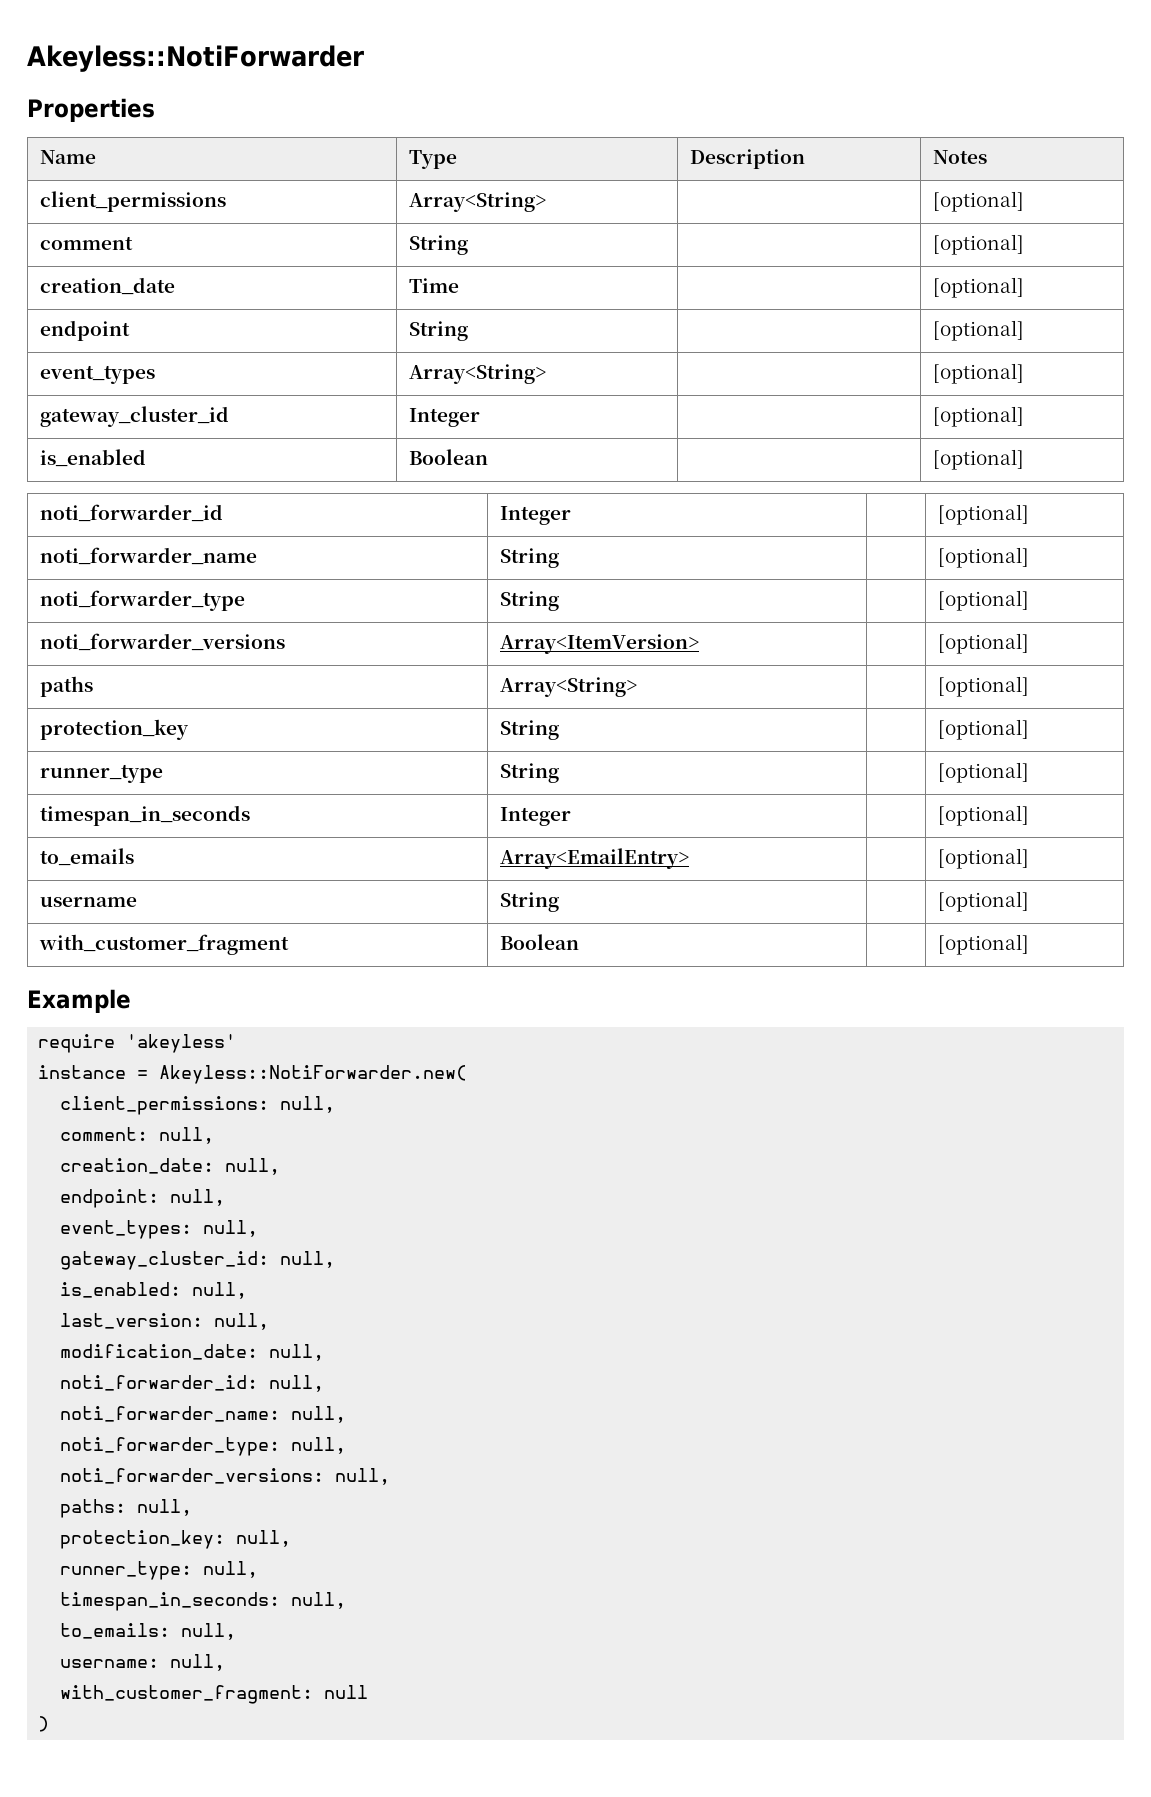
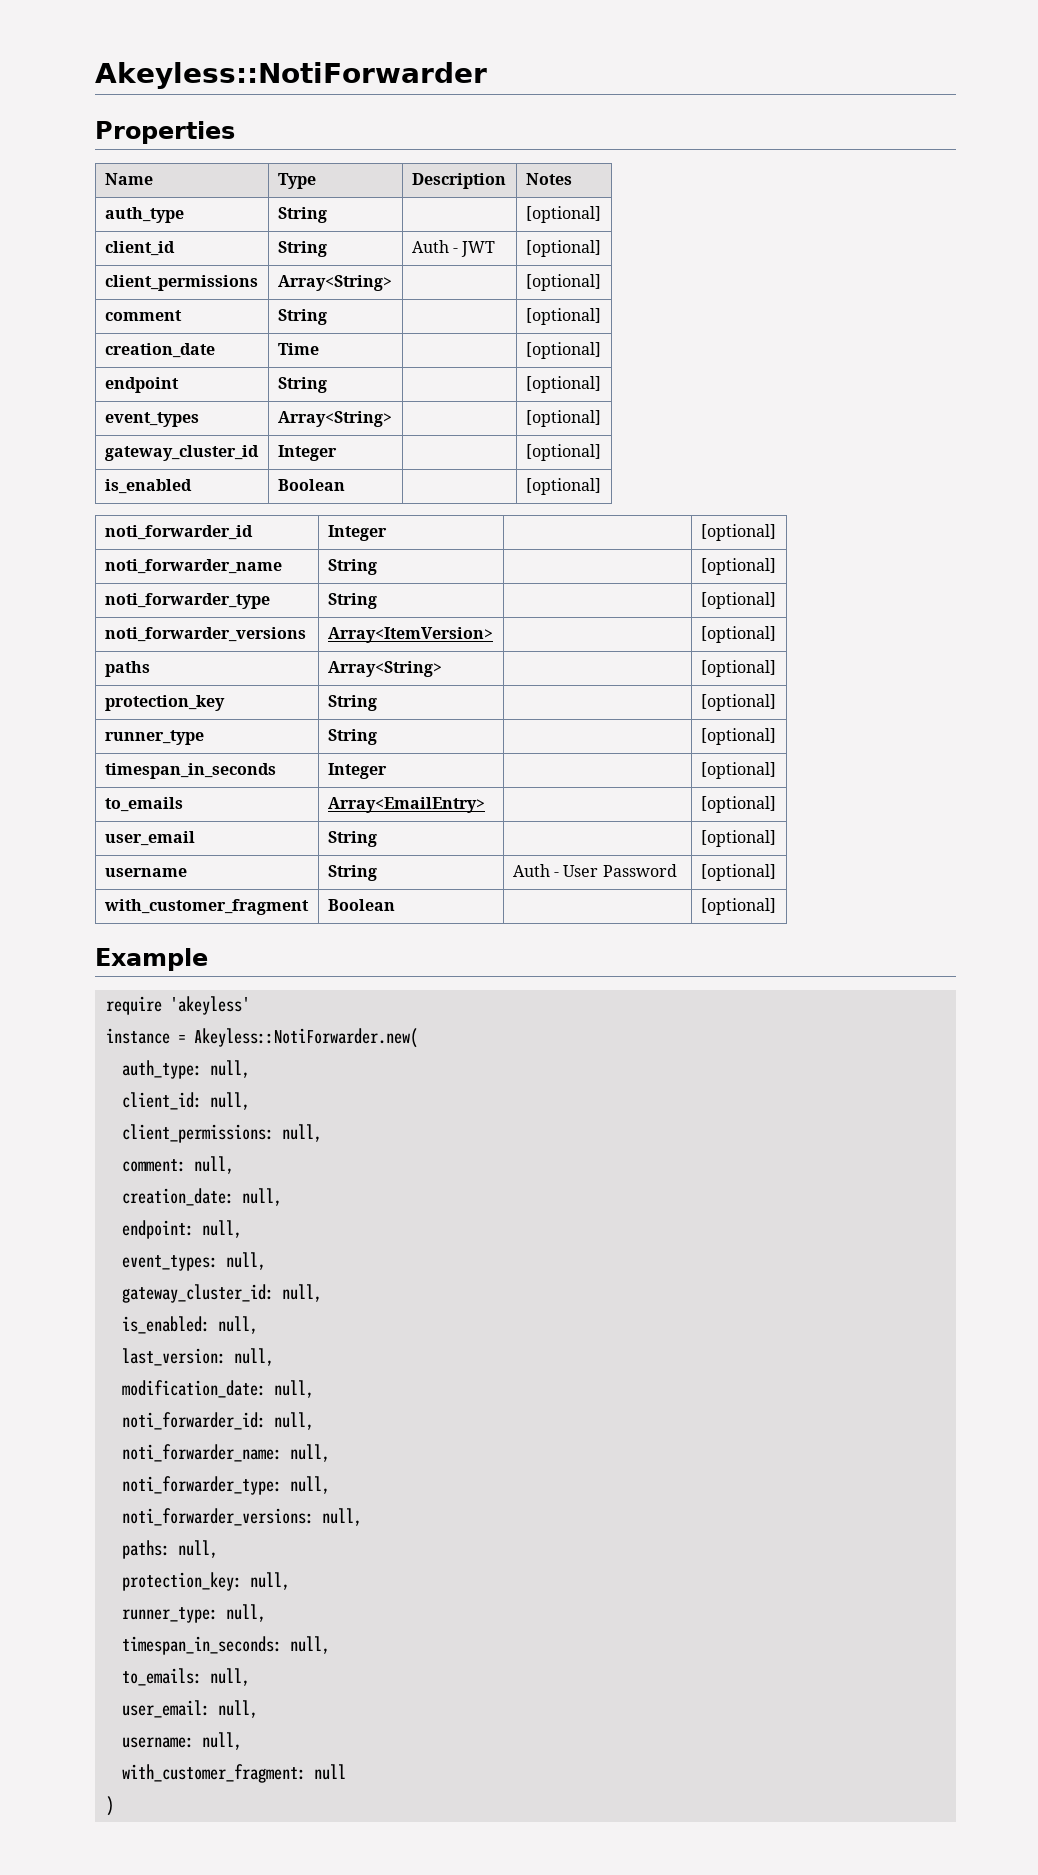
+ auth_type | String | | [optional]
+ client_id | String | Auth - JWT | [optional]
+ user_email | String | | [optional]
- username | String | | [optional]
+ username | String | Auth - User Password | [optional]
+ auth_type: null,
+ client_id: null,
+ user_email: null,

